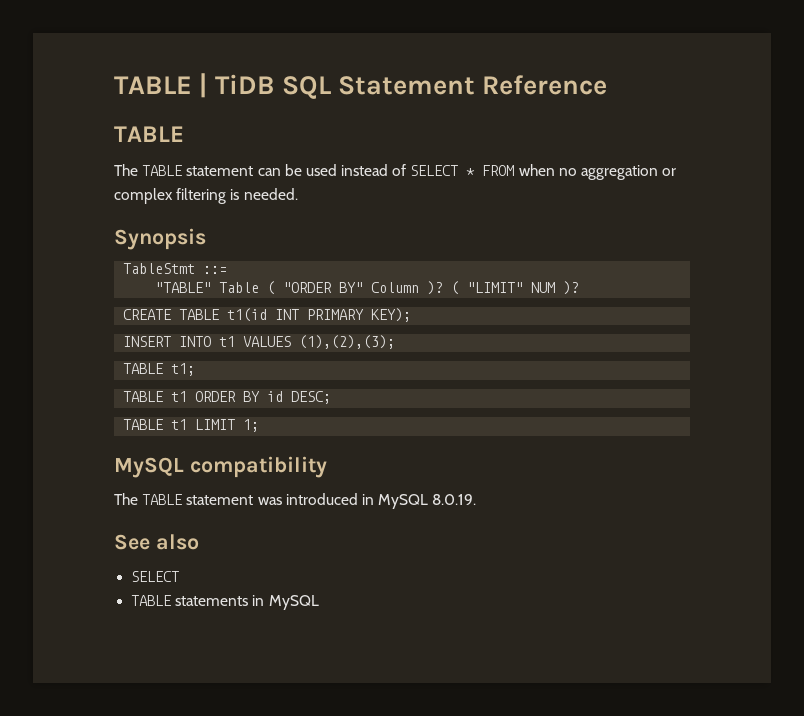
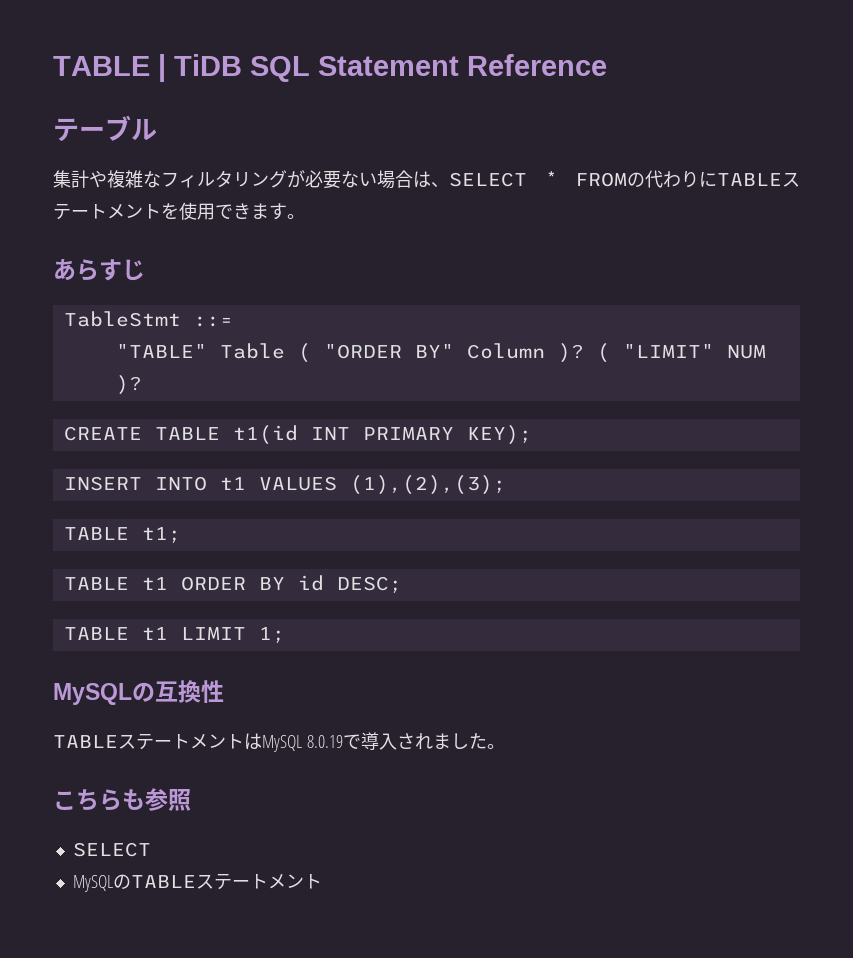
  TABLE | TiDB SQL Statement Reference
- TABLE
- The TABLE statement can be used instead of SELECT * FROM when no aggregation or complex filtering is needed.
- Synopsis
+ テーブル
+ 集計や複雑なフィルタリングが必要ない場合は、SELECT * FROMの代わりにTABLEステートメントを使用できます。
+ あらすじ
- MySQL compatibility
- The TABLE statement was introduced in MySQL 8.0.19.
- See also
+ MySQLの互換性
+ TABLEステートメントはMySQL 8.0.19で導入されました。
+ こちらも参照
  SELECT
- TABLE statements in MySQL
+ MySQLのTABLEステートメント

